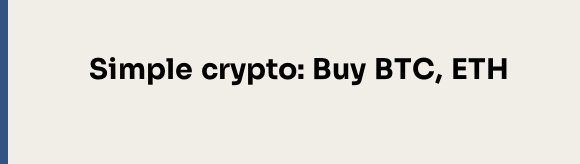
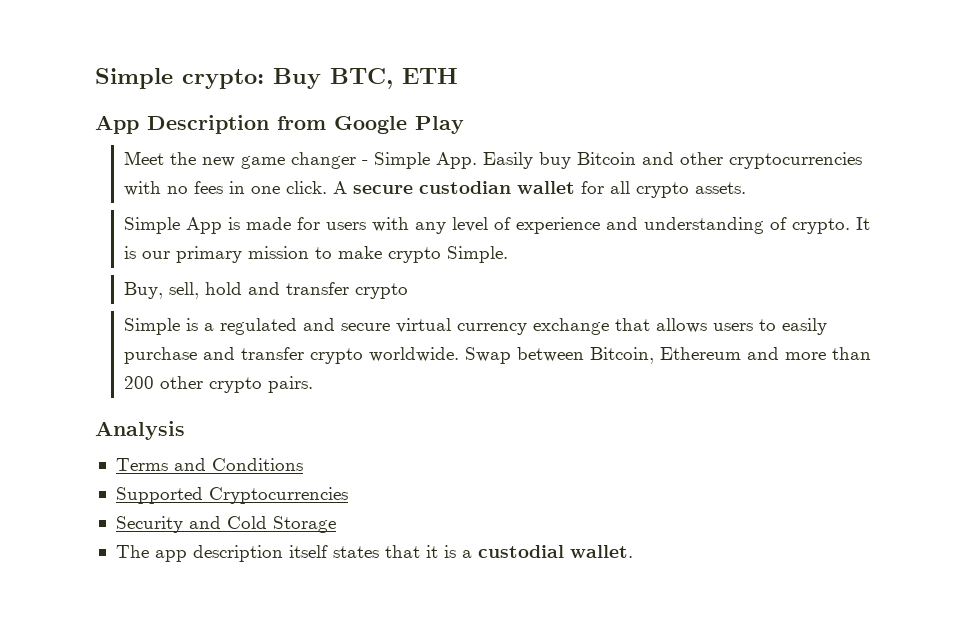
+ App Description from Google Play
+ Meet the new game changer - Simple App. Easily buy Bitcoin and other cryptocurrencies with no fees in one click. A secure custodian wallet for all crypto assets.
+ Simple App is made for users with any level of experience and understanding of crypto. It is our primary mission to make crypto Simple.
+ Buy, sell, hold and transfer crypto
+ Simple is a regulated and secure virtual currency exchange that allows users to easily purchase and transfer crypto worldwide. Swap between Bitcoin, Ethereum and more than 200 other crypto pairs.
+ Analysis
+ Terms and Conditions
+ Supported Cryptocurrencies
+ Security and Cold Storage
+ The app description itself states that it is a custodial wallet.

